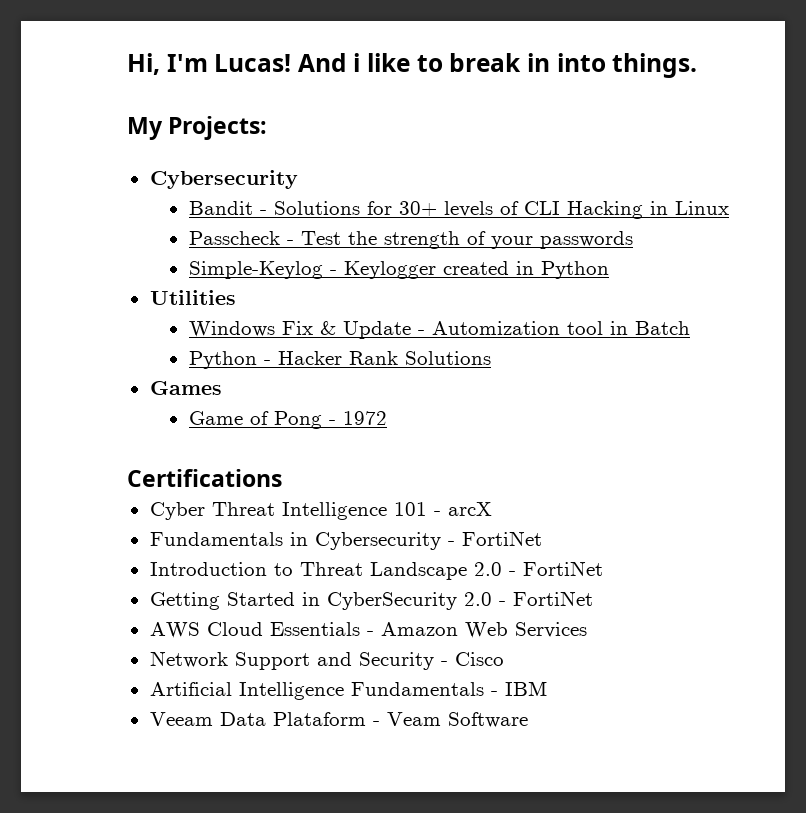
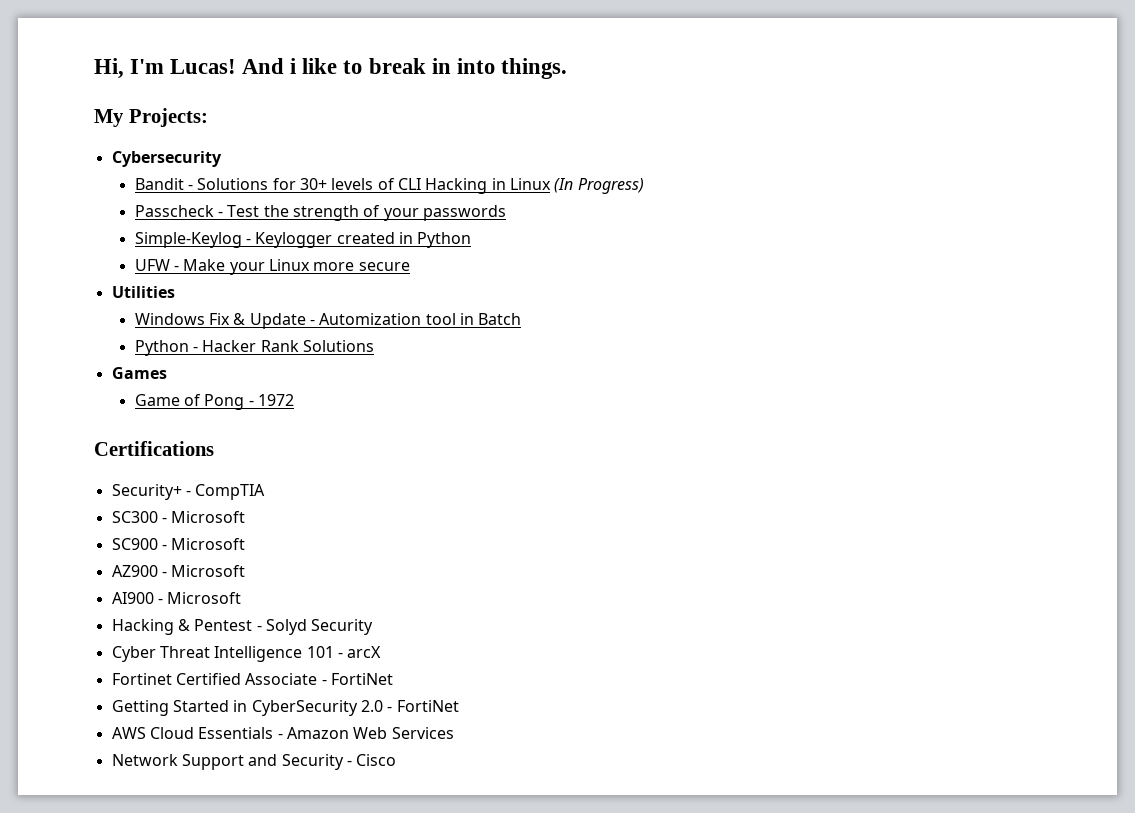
- Bandit - Solutions for 30+ levels of CLI Hacking in Linux
+ Bandit - Solutions for 30+ levels of CLI Hacking in Linux (In Progress)
+ UFW - Make your Linux more secure
+ Security+ - CompTIA
+ SC300 - Microsoft
+ SC900 - Microsoft
+ AZ900 - Microsoft
+ AI900 - Microsoft
+ Hacking & Pentest - Solyd Security
- Fundamentals in Cybersecurity - FortiNet
- Introduction to Threat Landscape 2.0 - FortiNet
+ Fortinet Certified Associate - FortiNet
- Artificial Intelligence Fundamentals - IBM
- Veeam Data Plataform - Veam Software

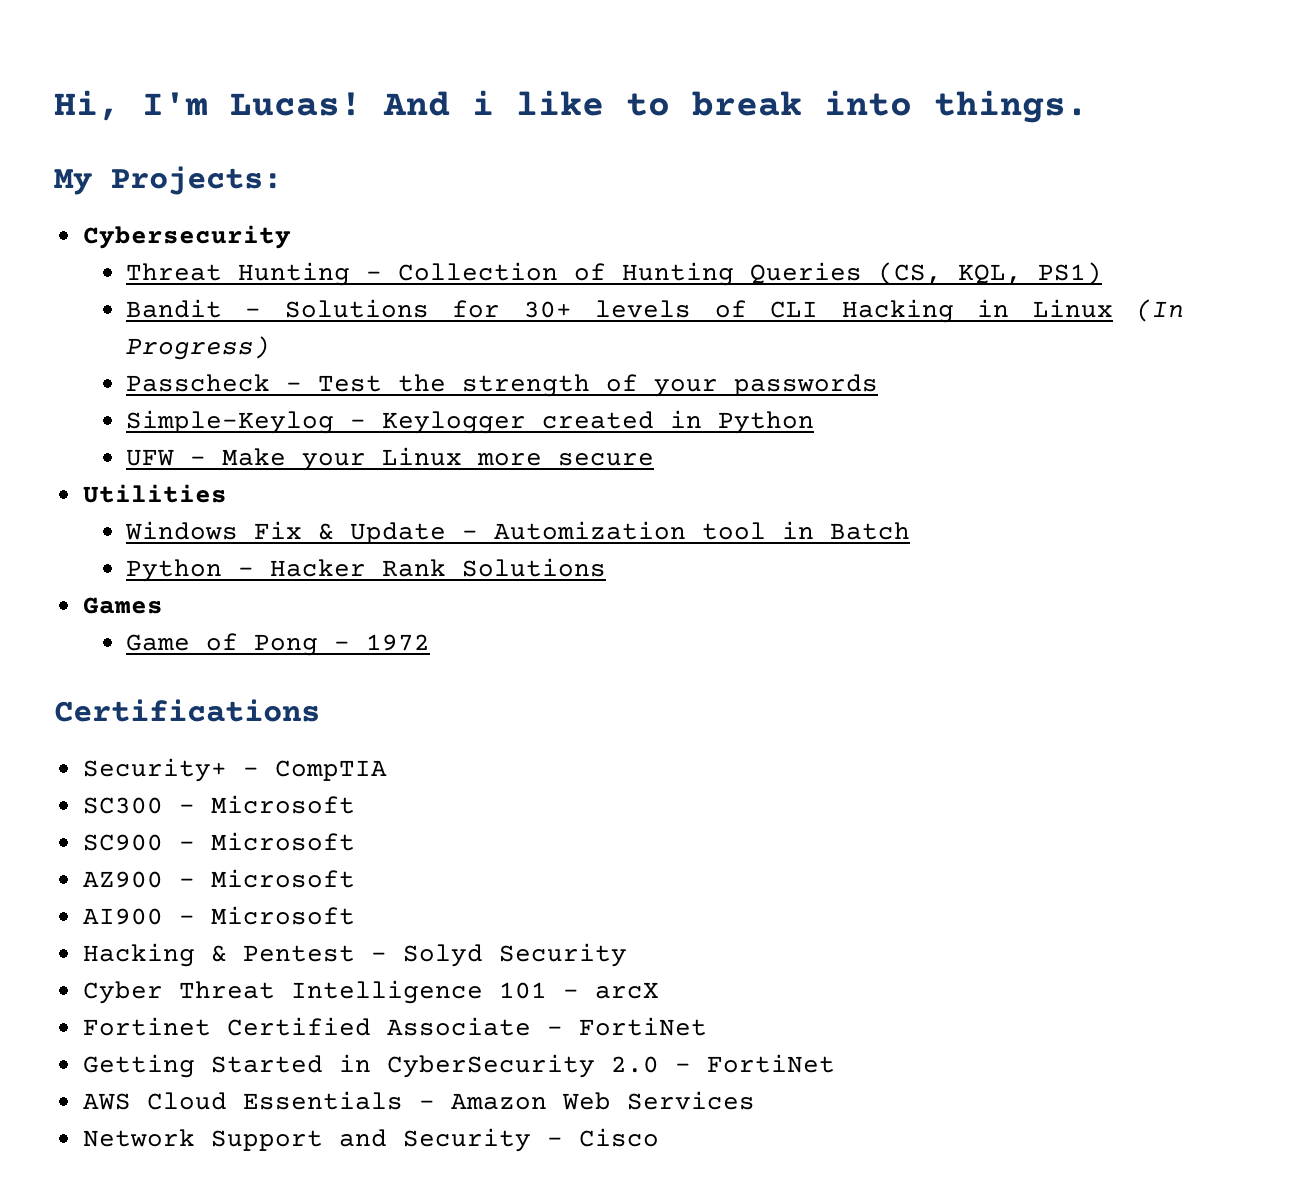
- And i like to break in into things.
+ And i like to break into things.
+ Threat Hunting - Collection of Hunting Queries (CS, KQL, PS1)

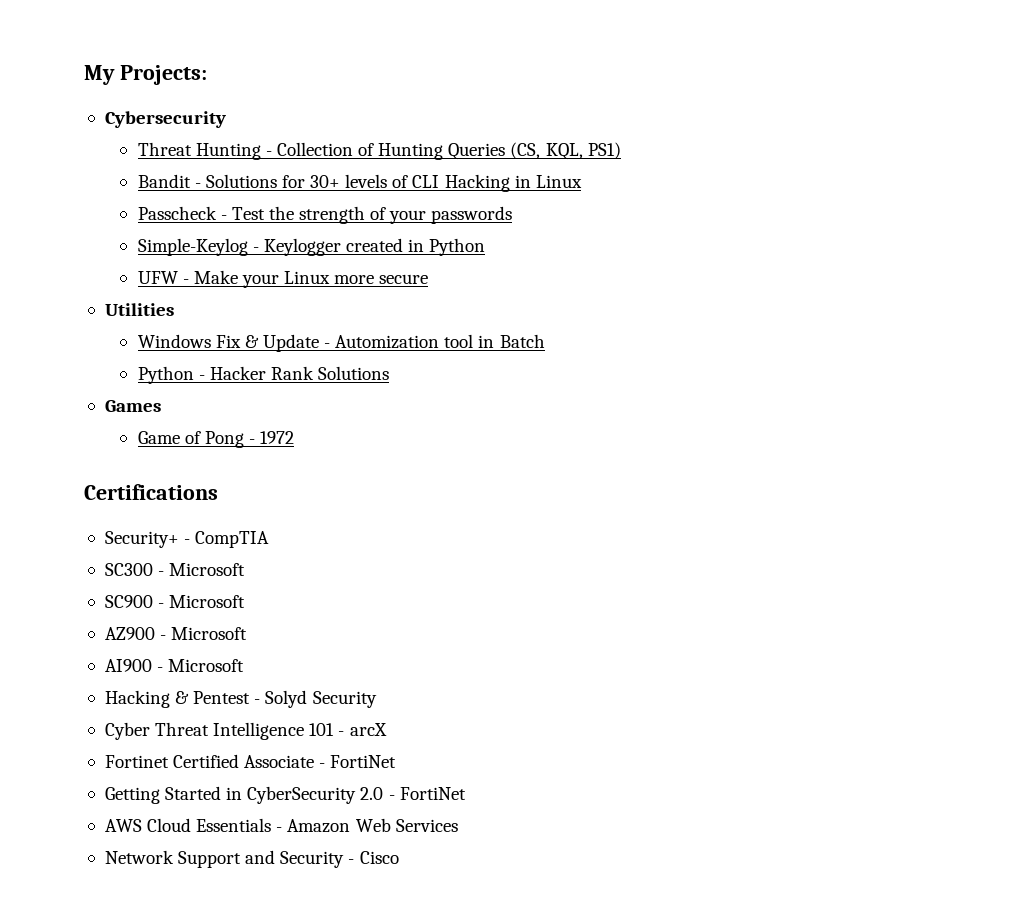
- Hi, I'm Lucas! And i like to break into things.
- Bandit - Solutions for 30+ levels of CLI Hacking in Linux (In Progress)
+ Bandit - Solutions for 30+ levels of CLI Hacking in Linux

